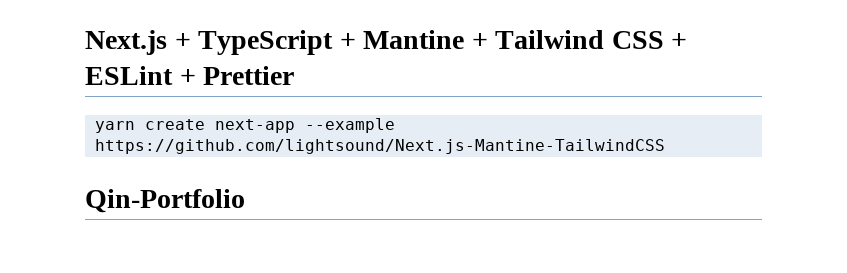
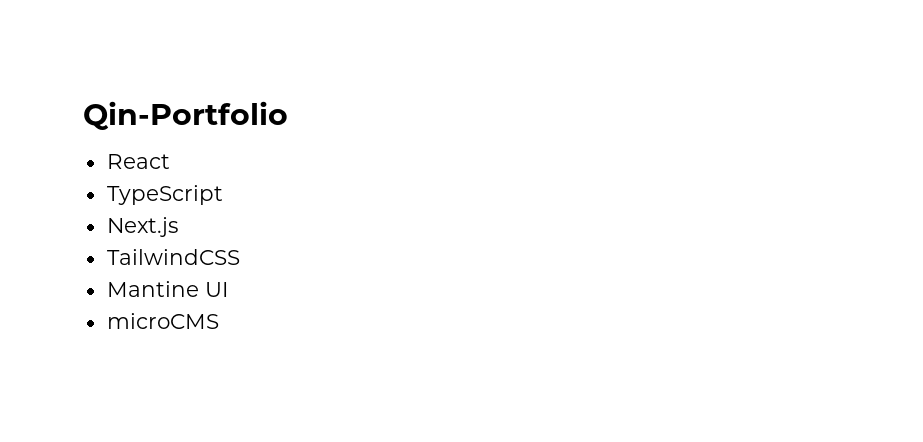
- Next.js + TypeScript + Mantine + Tailwind CSS + ESLint + Prettier
- yarn create next-app --example https://github.com/lightsound/Next.js-Mantine-TailwindCSS
  Qin-Portfolio
+ React
+ TypeScript
+ Next.js
+ TailwindCSS
+ Mantine UI
+ microCMS

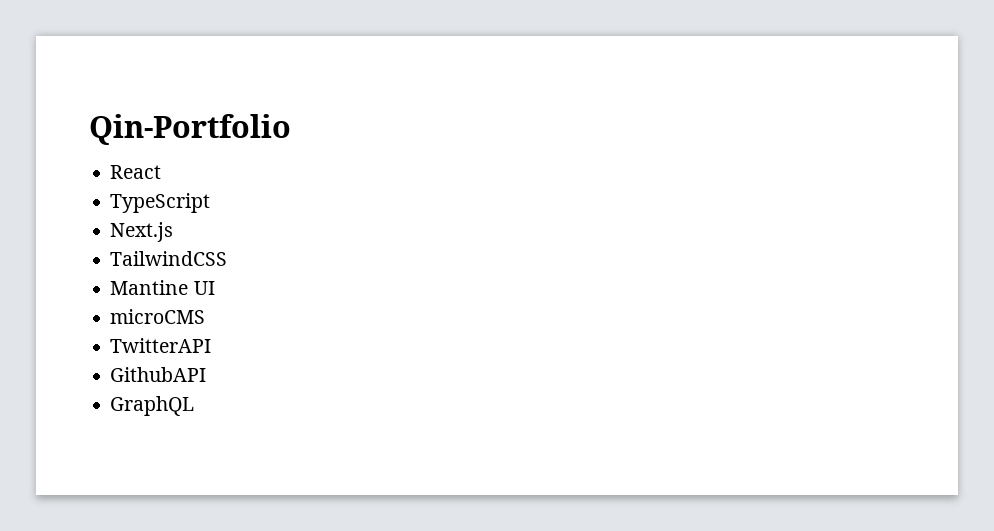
+ TwitterAPI
+ GithubAPI
+ GraphQL

